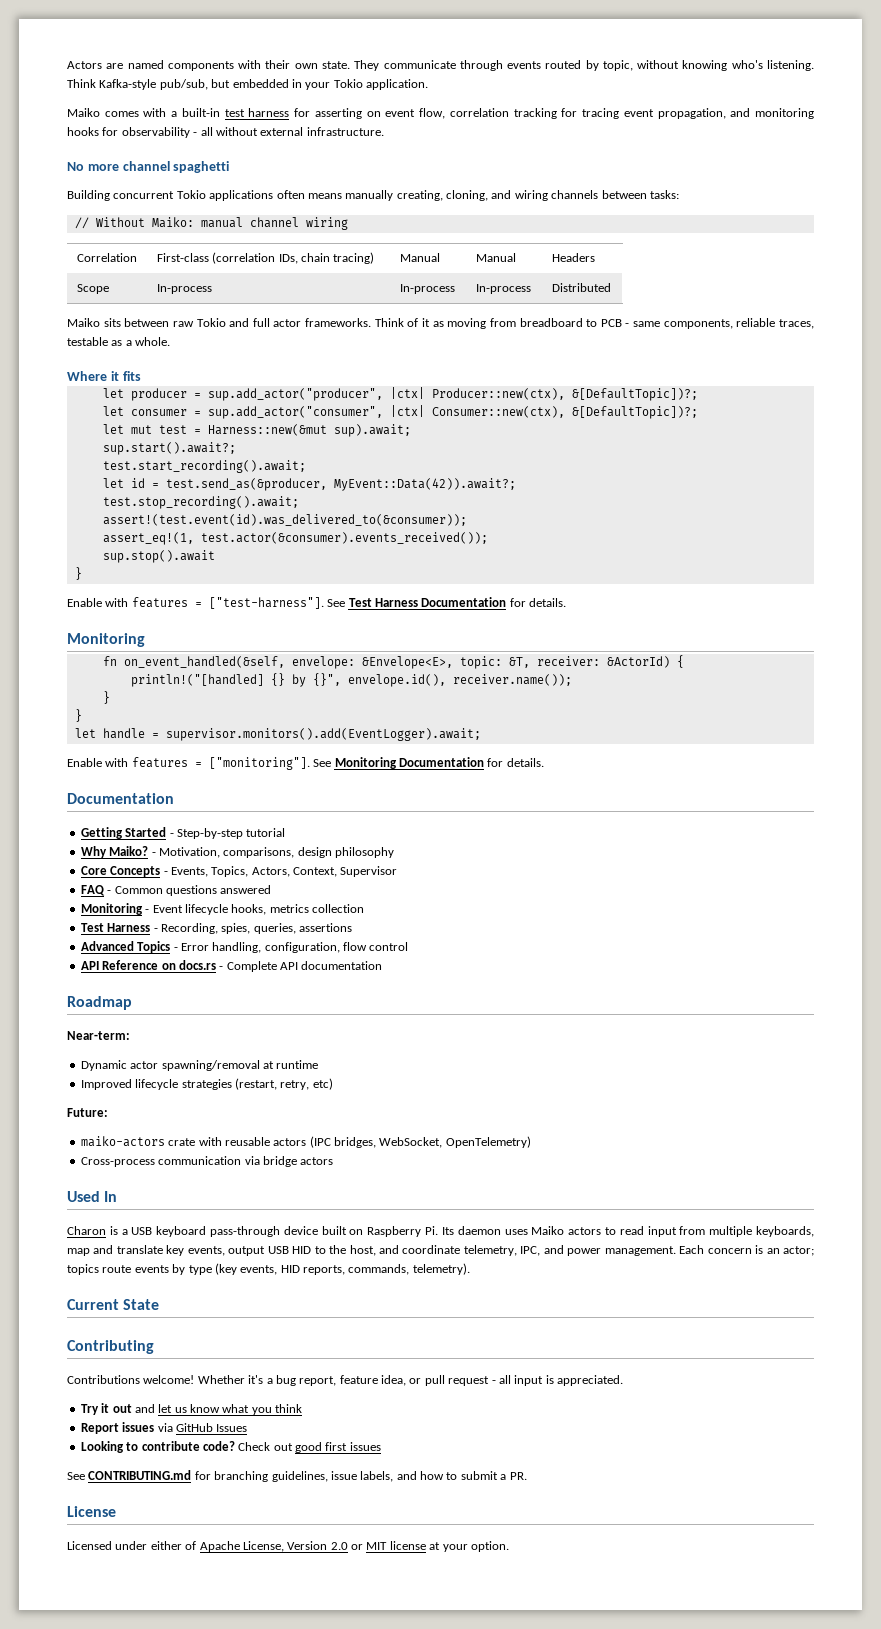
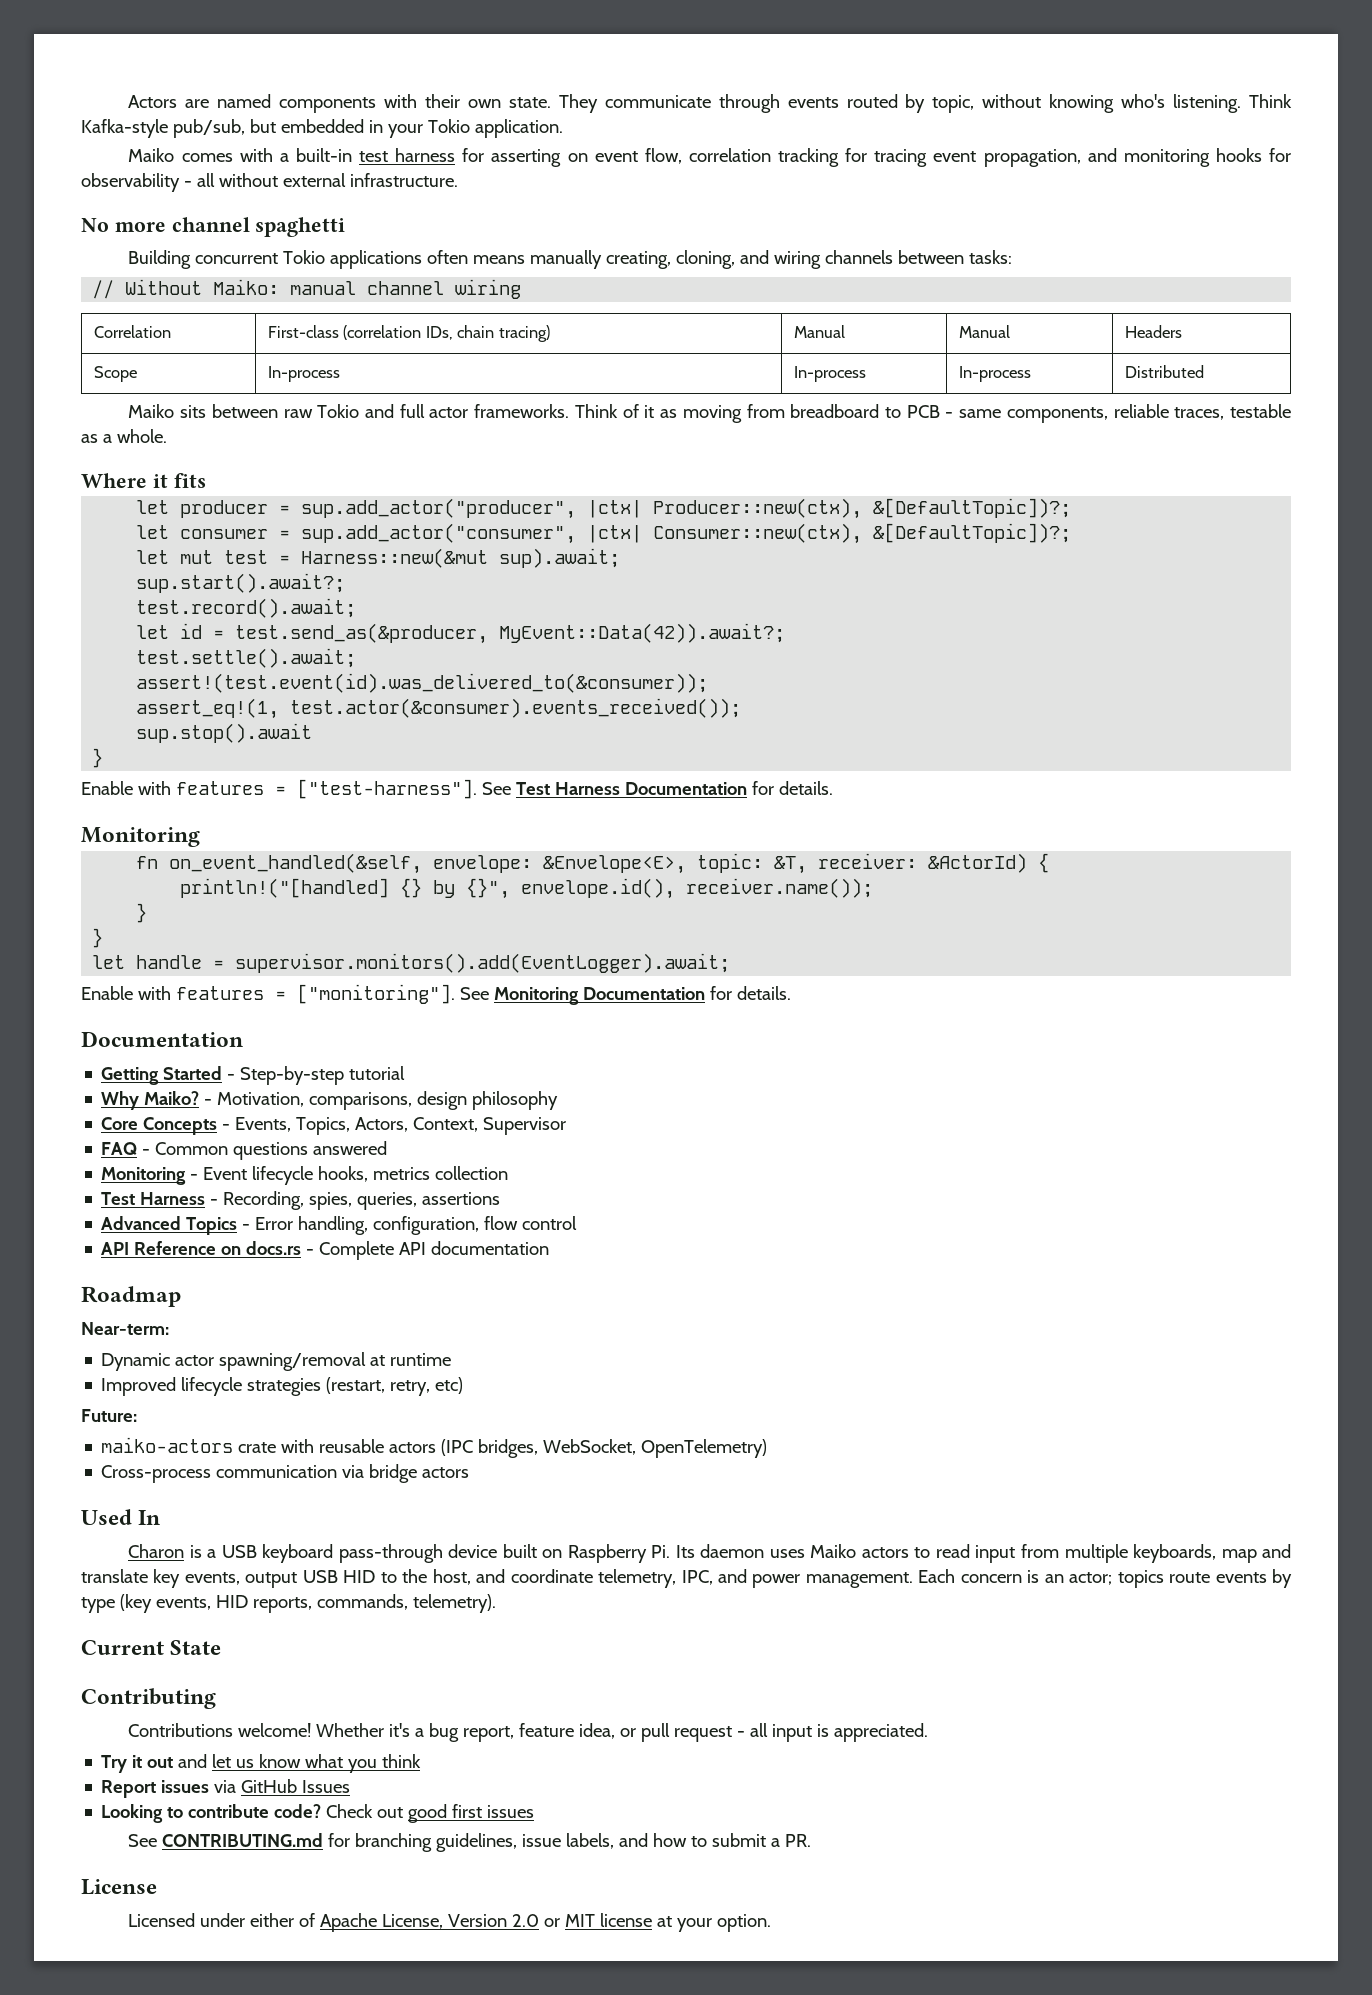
- test.start_recording().await;
+ test.record().await;
- test.stop_recording().await;
+ test.settle().await;

